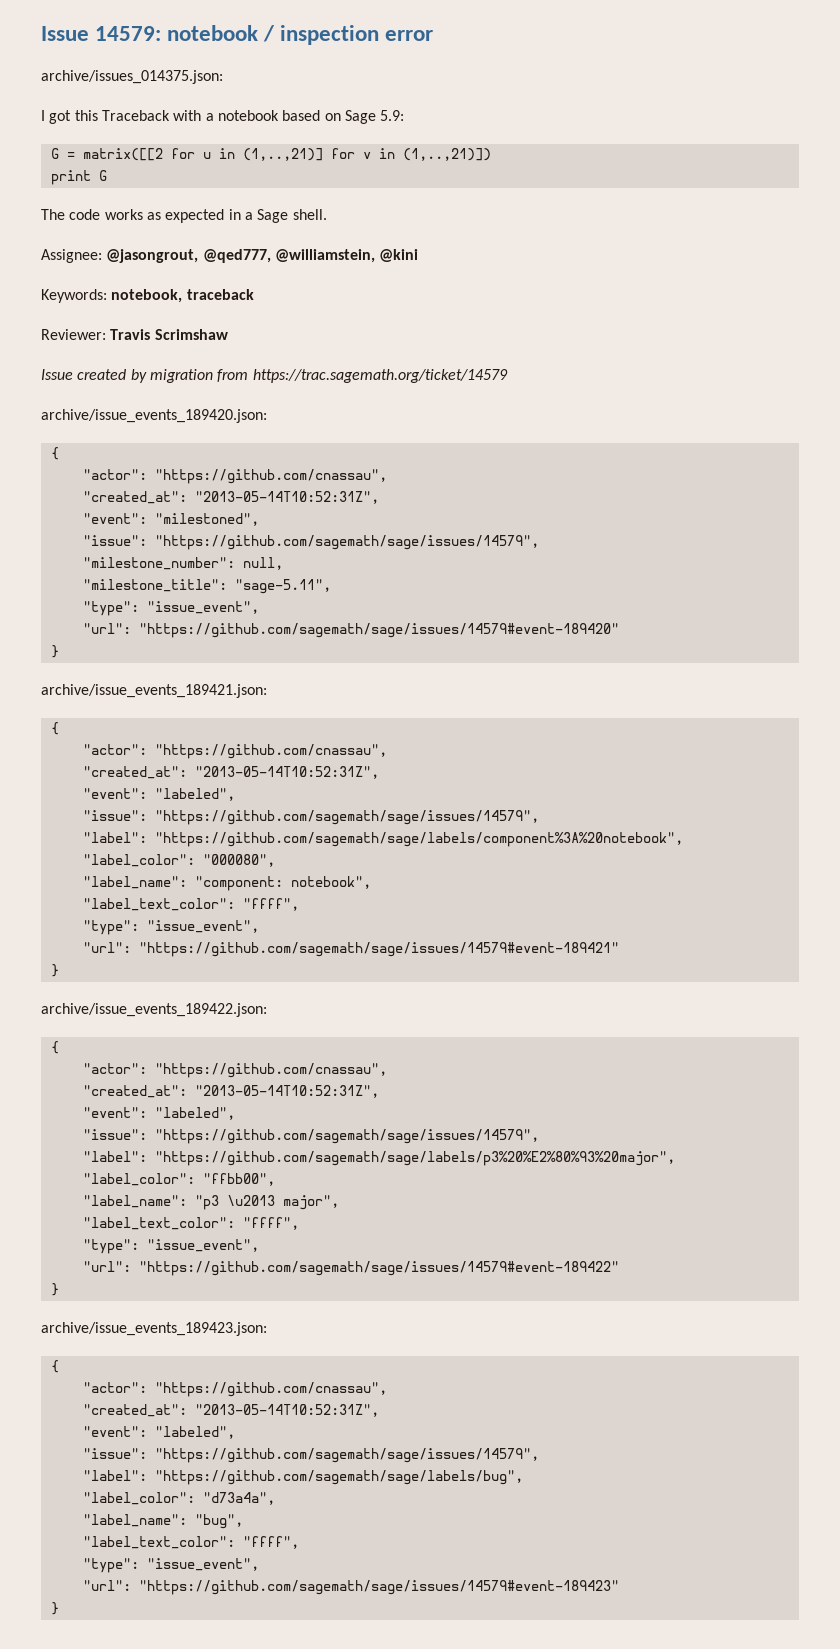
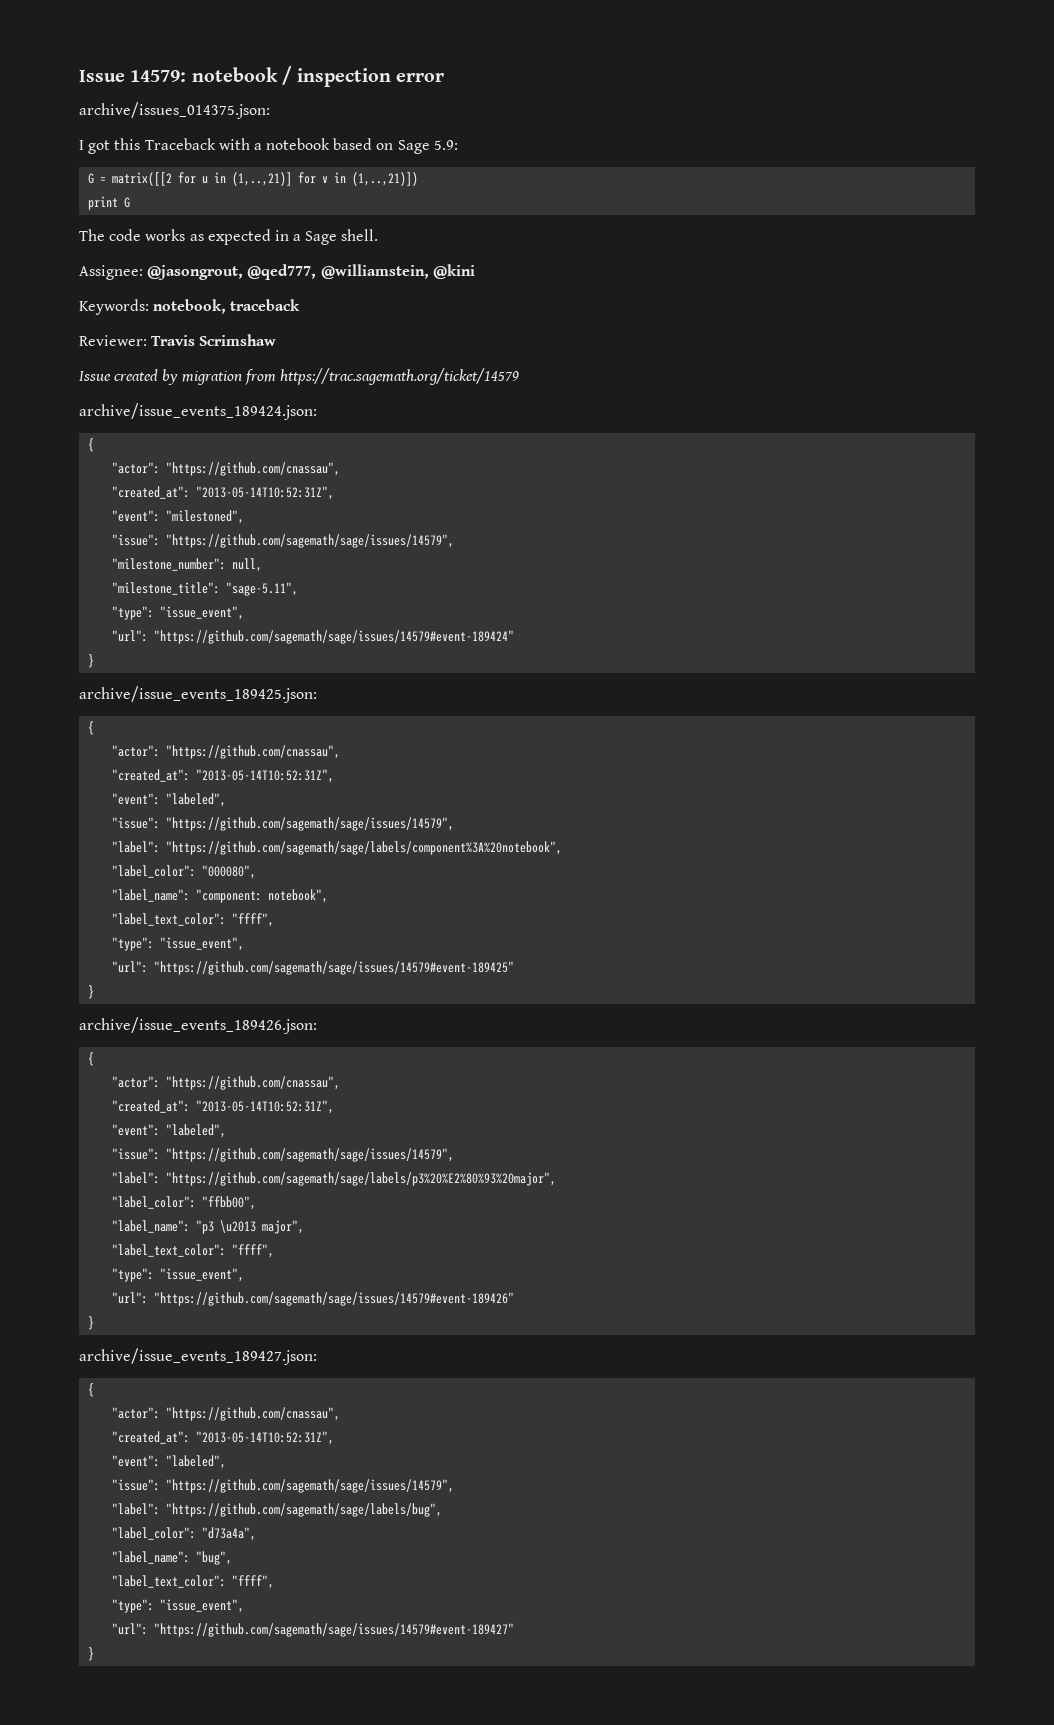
- archive/issue_events_189420.json:
+ archive/issue_events_189424.json:
- "url": "https://github.com/sagemath/sage/issues/14579#event-189420"
+ "url": "https://github.com/sagemath/sage/issues/14579#event-189424"
  }
- archive/issue_events_189421.json:
+ archive/issue_events_189425.json:
- "url": "https://github.com/sagemath/sage/issues/14579#event-189421"
+ "url": "https://github.com/sagemath/sage/issues/14579#event-189425"
  }
- archive/issue_events_189422.json:
+ archive/issue_events_189426.json:
- "url": "https://github.com/sagemath/sage/issues/14579#event-189422"
+ "url": "https://github.com/sagemath/sage/issues/14579#event-189426"
  }
- archive/issue_events_189423.json:
+ archive/issue_events_189427.json:
- "url": "https://github.com/sagemath/sage/issues/14579#event-189423"
+ "url": "https://github.com/sagemath/sage/issues/14579#event-189427"

